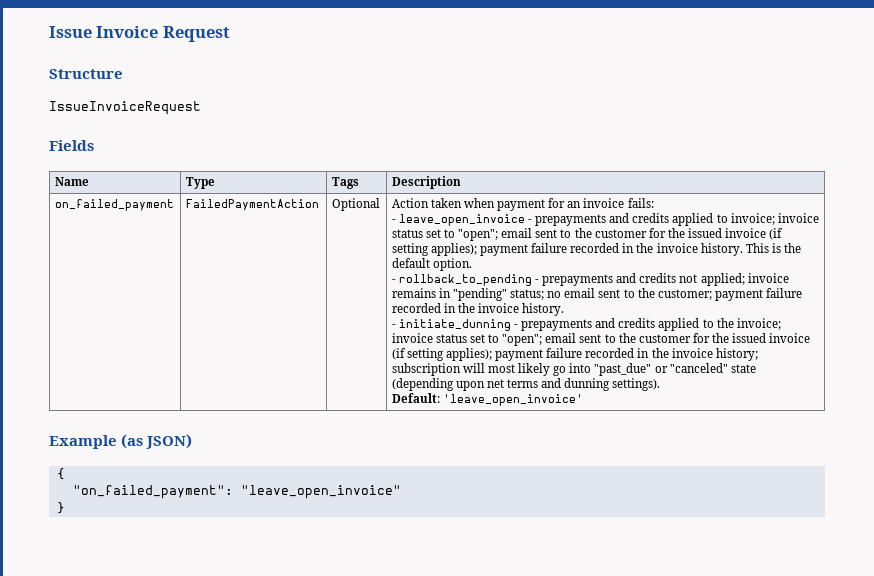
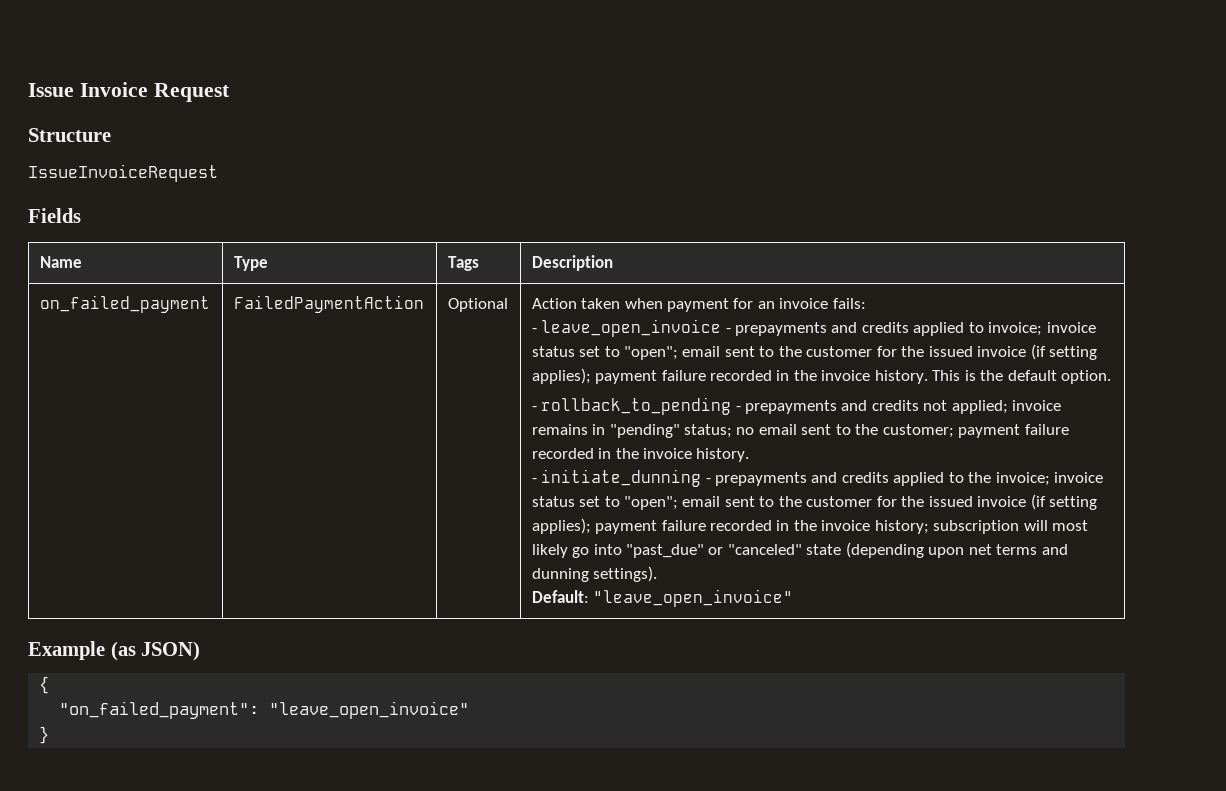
- Default: 'leave_open_invoice'
+ Default: "leave_open_invoice"

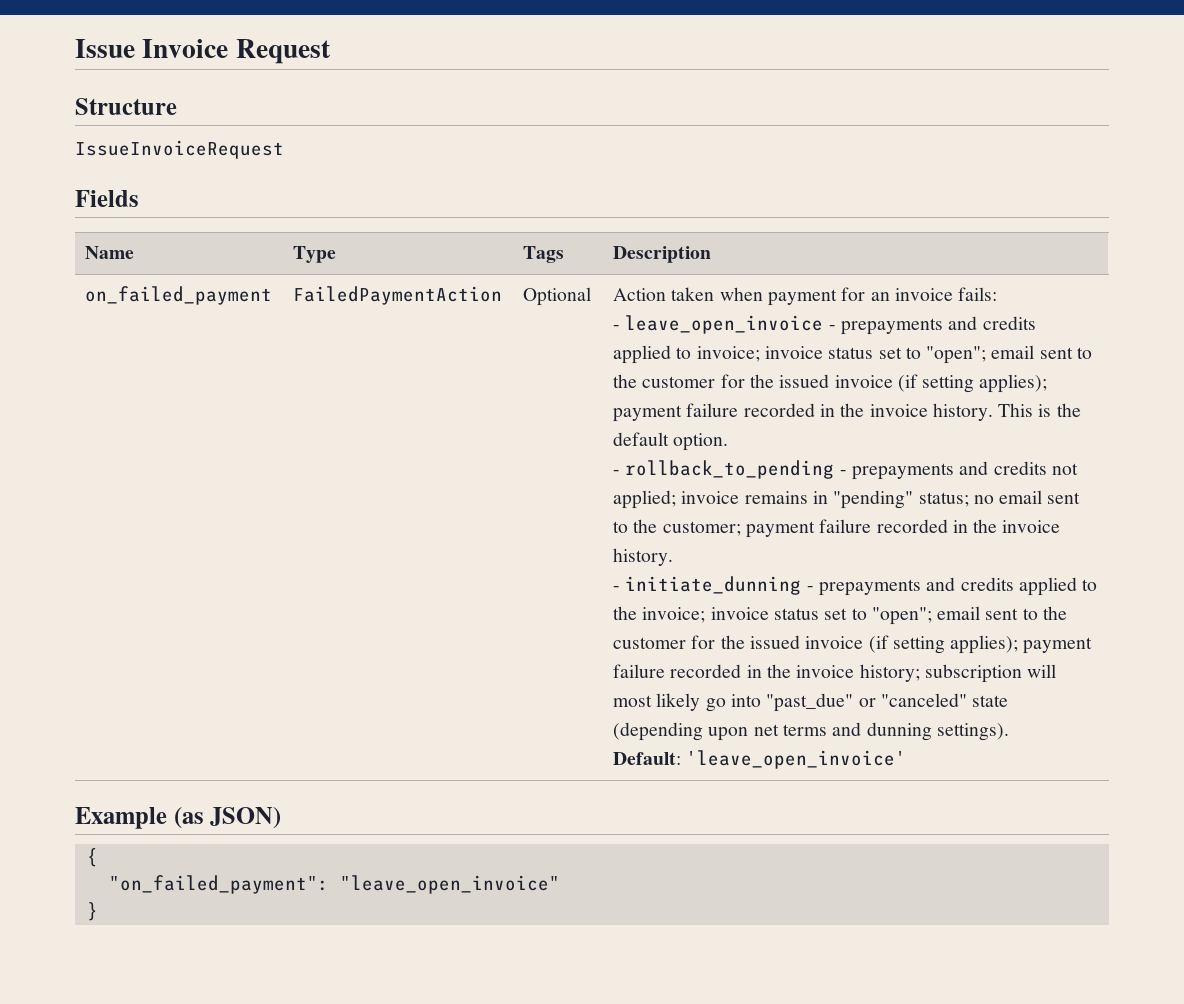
- Default: "leave_open_invoice"
+ Default: 'leave_open_invoice'

